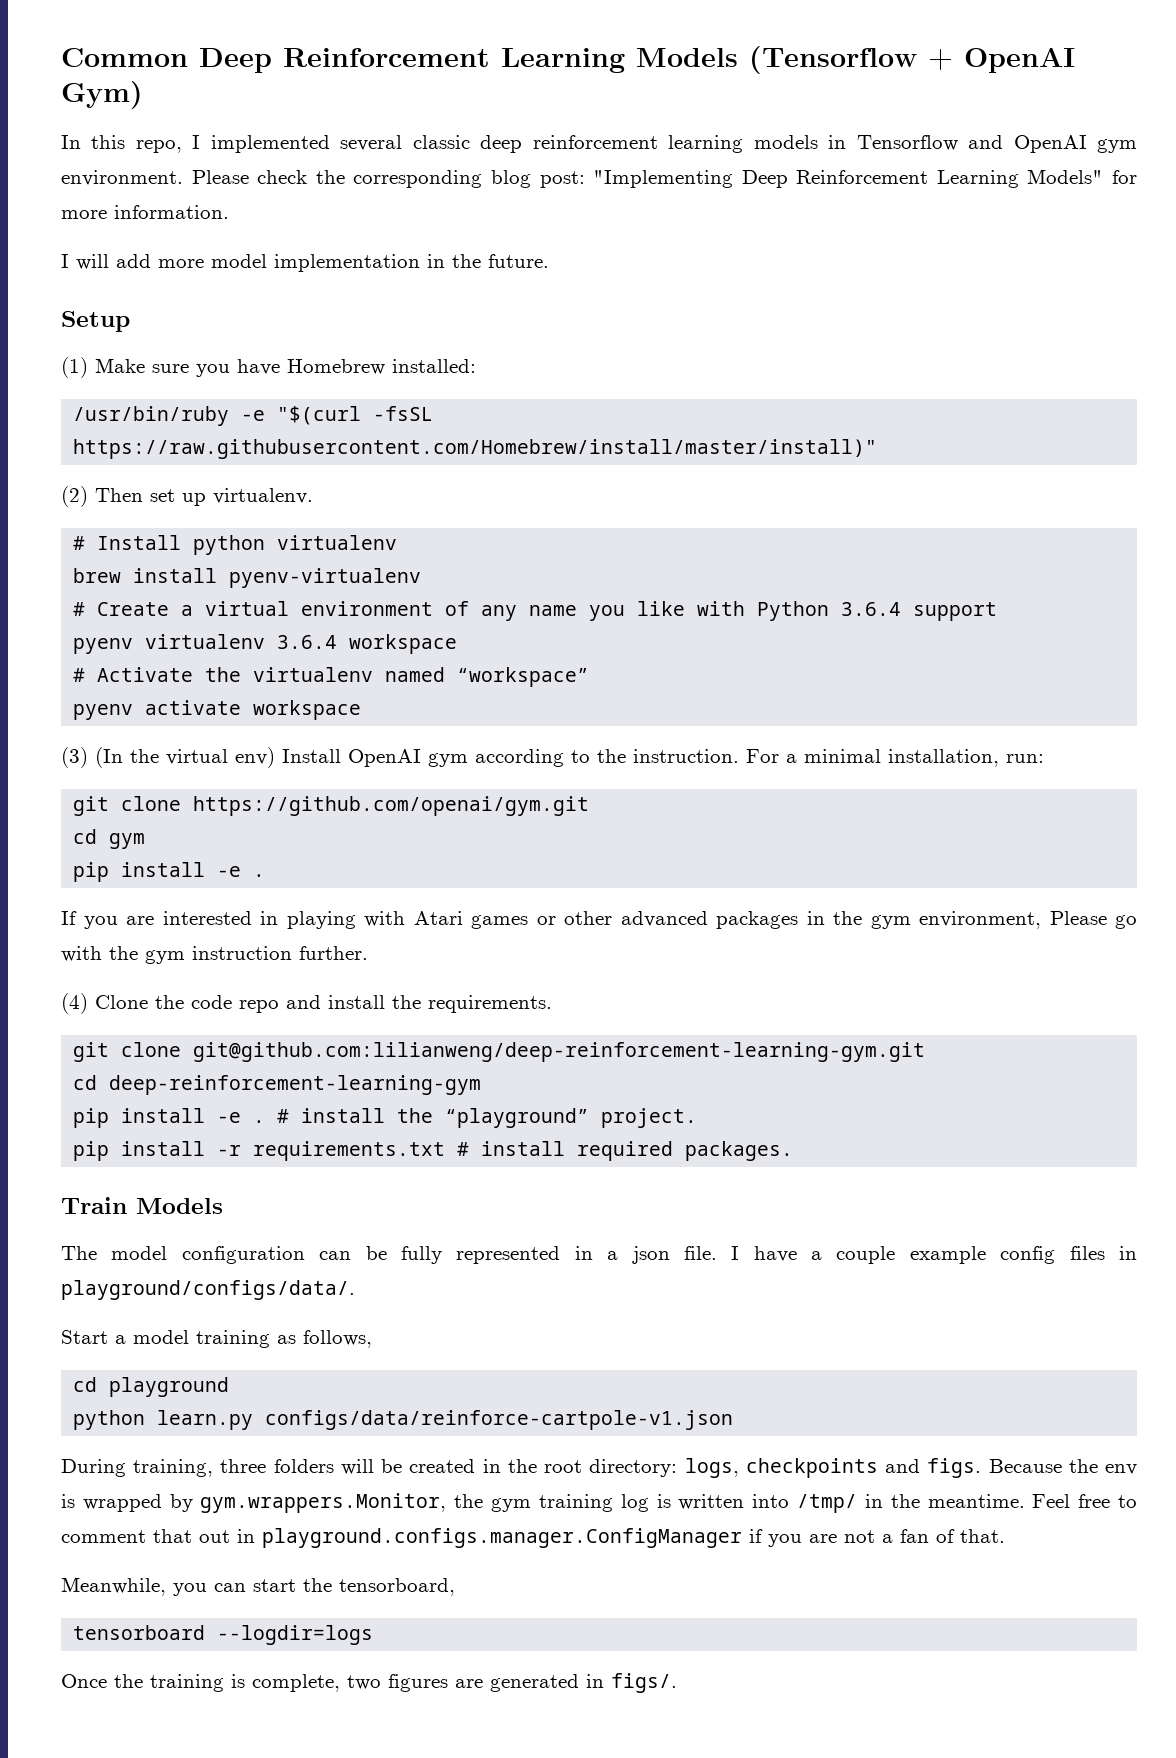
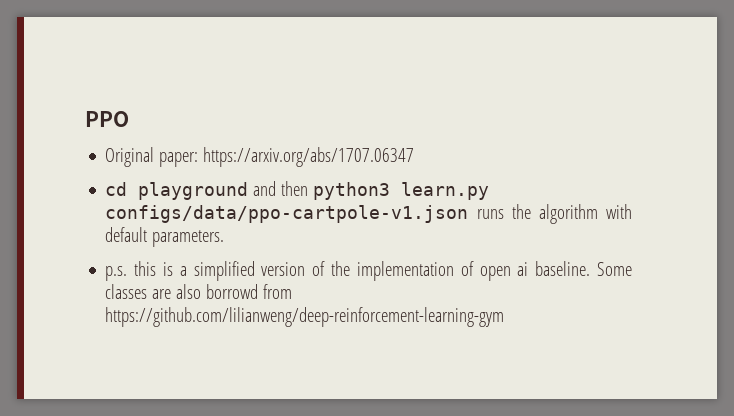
- Common Deep Reinforcement Learning Models (Tensorflow + OpenAI Gym)
- In this repo, I implemented several classic deep reinforcement learning models in Tensorflow and OpenAI gym environment. Please check the corresponding blog post: "Implementing Deep Reinforcement Learning Models" for more information.
- I will add more model implementation in the future.
- Setup
- (1) Make sure you have Homebrew installed:
- /usr/bin/ruby -e "$(curl -fsSL https://raw.githubusercontent.com/Homebrew/install/master/install)"
- (2) Then set up virtualenv.
- # Install python virtualenv
- brew install pyenv-virtualenv
- # Create a virtual environment of any name you like with Python 3.6.4 support
- pyenv virtualenv 3.6.4 workspace
- # Activate the virtualenv named “workspace”
- pyenv activate workspace
- (3) (In the virtual env) Install OpenAI gym according to the instruction. For a minimal installation, run:
- git clone https://github.com/openai/gym.git
- cd gym
- pip install -e .
- If you are interested in playing with Atari games or other advanced packages in the gym environment, Please go with the gym instruction further.
- (4) Clone the code repo and install the requirements.
- git clone git@github.com:lilianweng/deep-reinforcement-learning-gym.git
- cd deep-reinforcement-learning-gym
- pip install -e . # install the “playground” project.
- pip install -r requirements.txt # install required packages.
- Train Models
- The model configuration can be fully represented in a json file. I have a couple example config files in playground/configs/data/.
- Start a model training as follows,
- cd playground
- python learn.py configs/data/reinforce-cartpole-v1.json
- During training, three folders will be created in the root directory: logs, checkpoints and figs. Because the env is wrapped by gym.wrappers.Monitor, the gym training log is written into /tmp/ in the meantime. Feel free to comment that out in playground.configs.manager.ConfigManager if you are not a fan of that.
- Meanwhile, you can start the tensorboard,
- tensorboard --logdir=logs
- Once the training is complete, two figures are generated in figs/.
+ PPO
+ Original paper: https://arxiv.org/abs/1707.06347
+ cd playground and then python3 learn.py configs/data/ppo-cartpole-v1.json runs the algorithm with default parameters.
+ p.s. this is a simplified version of the implementation of open ai baseline. Some classes are also borrowd from https://github.com/lilianweng/deep-reinforcement-learning-gym

